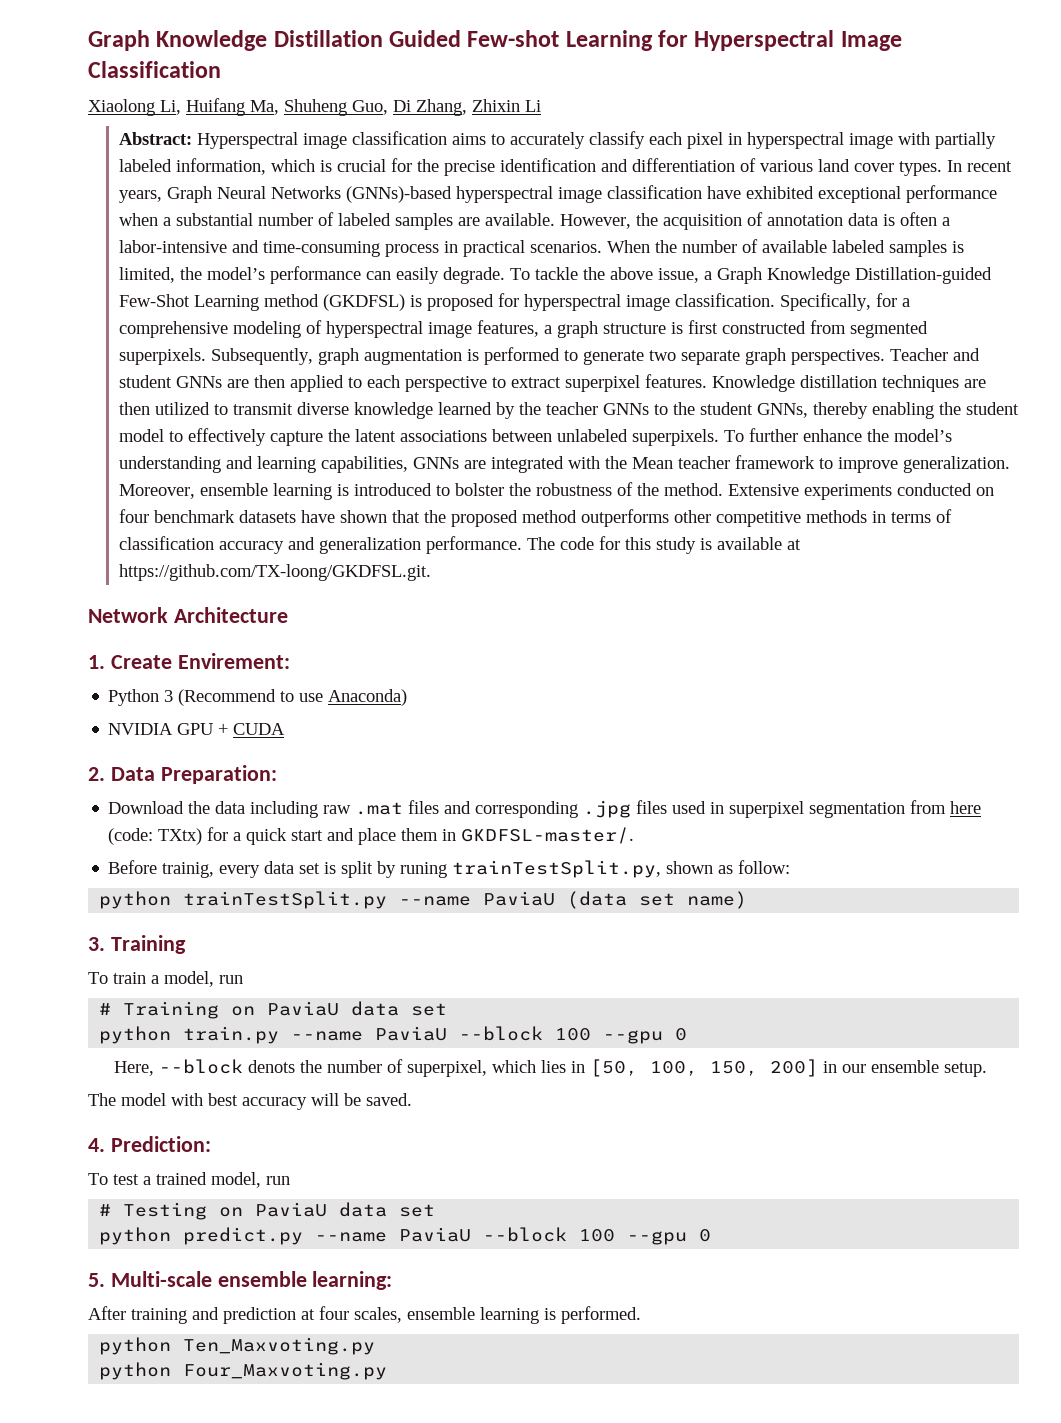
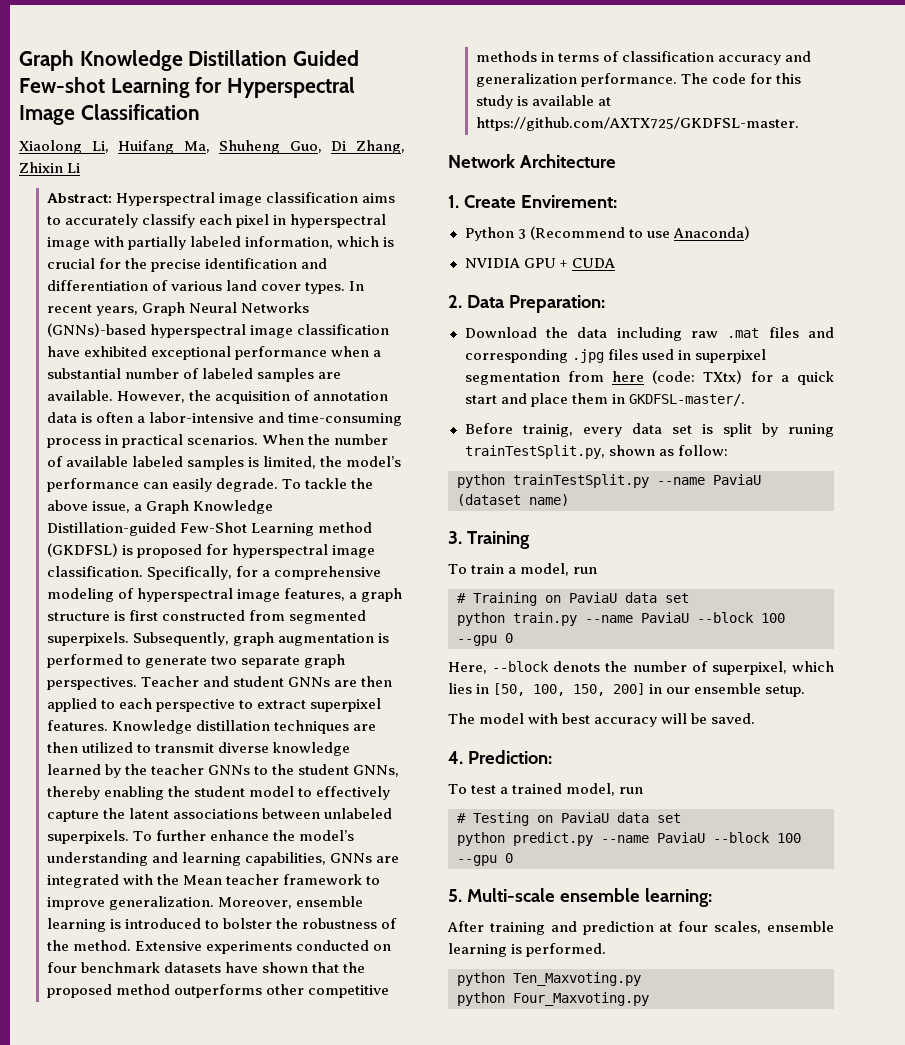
- The code for this study is available at https://github.com/TX-loong/GKDFSL.git.
+ The code for this study is available at https://github.com/AXTX725/GKDFSL-master.
- python trainTestSplit.py --name PaviaU (data set name)
+ python trainTestSplit.py --name PaviaU (dataset name)

